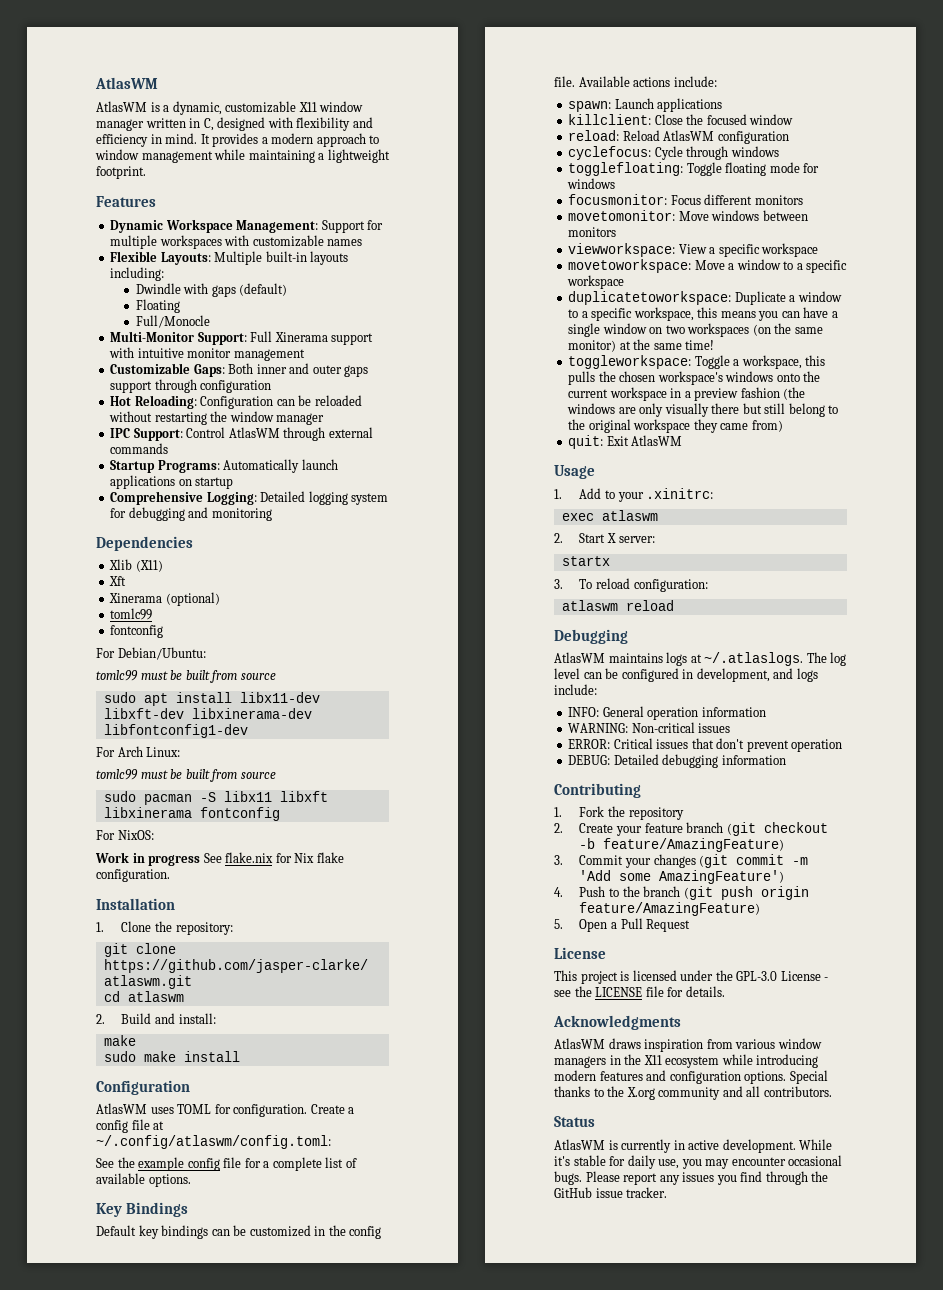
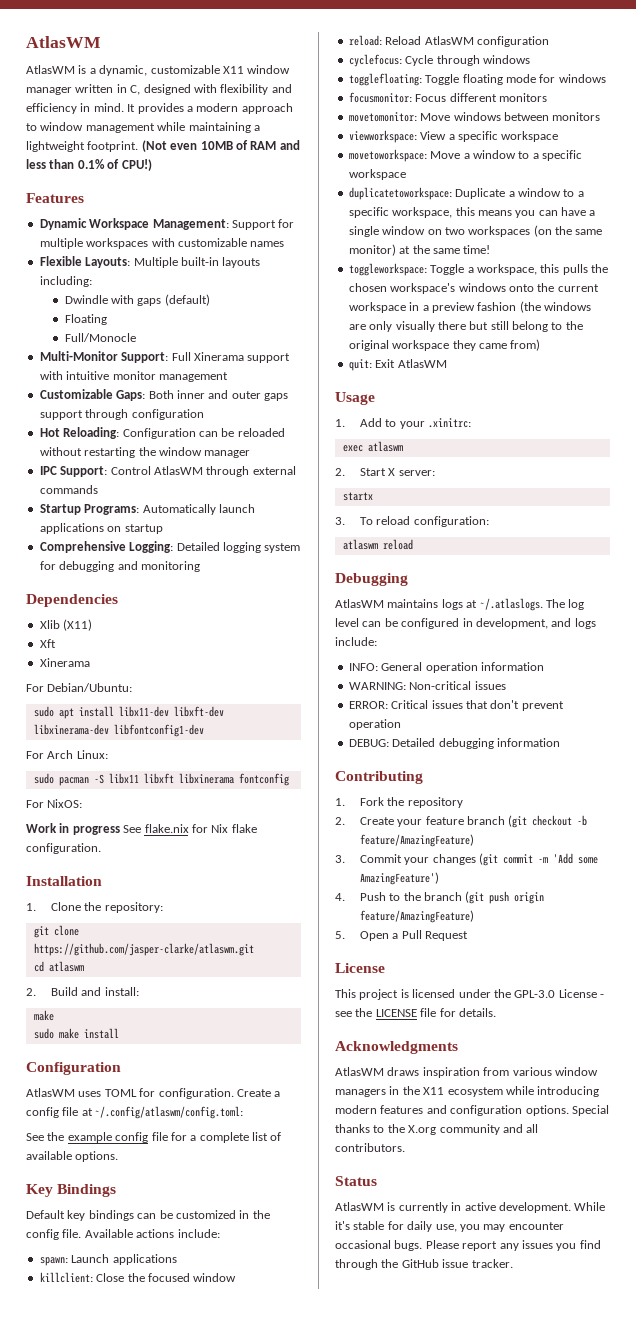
+ (Not even 10MB of RAM and less than 0.1% of CPU!)
  Xft
- Xinerama (optional)
- tomlc99
- fontconfig
+ Xinerama
  For Debian/Ubuntu:
- tomlc99 must be built from source
  For Arch Linux:
- tomlc99 must be built from source

